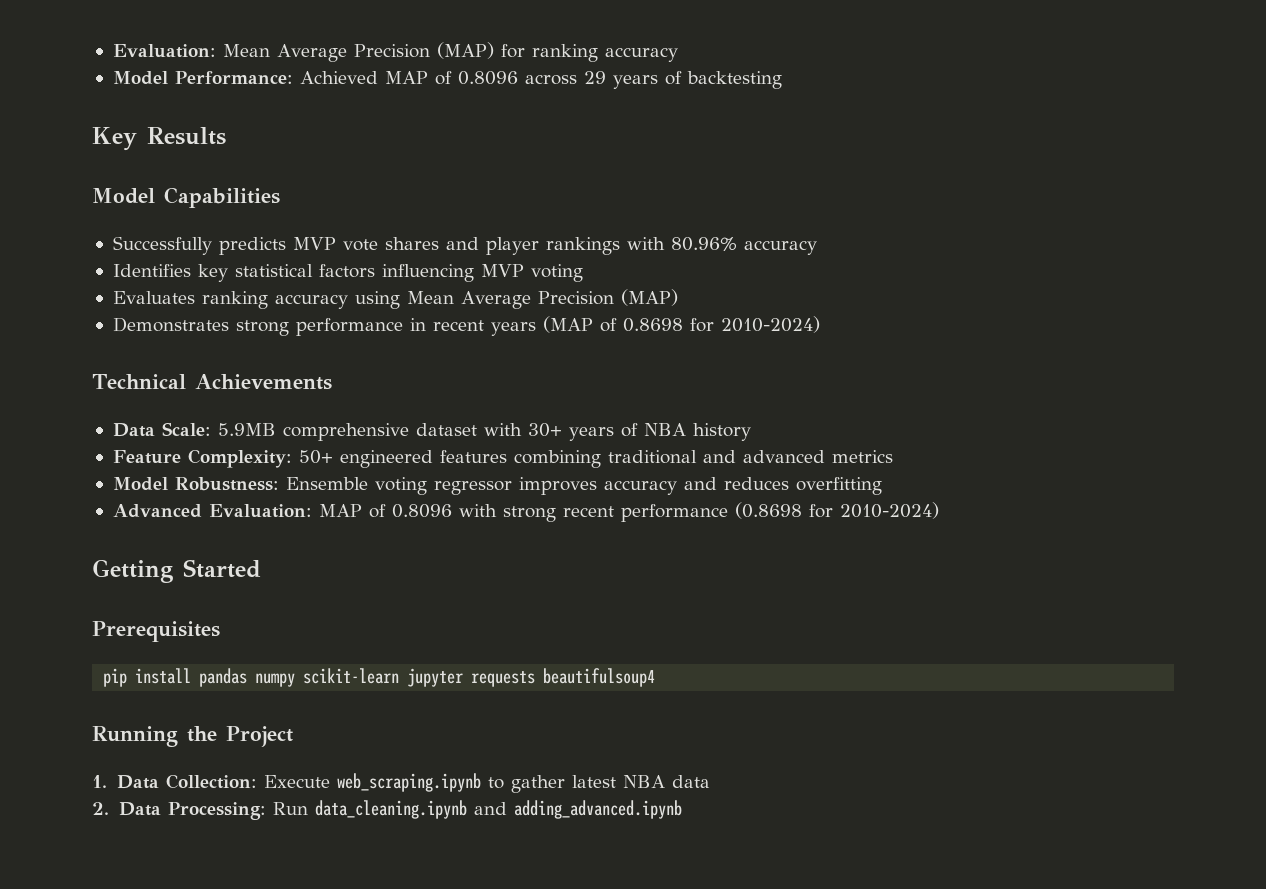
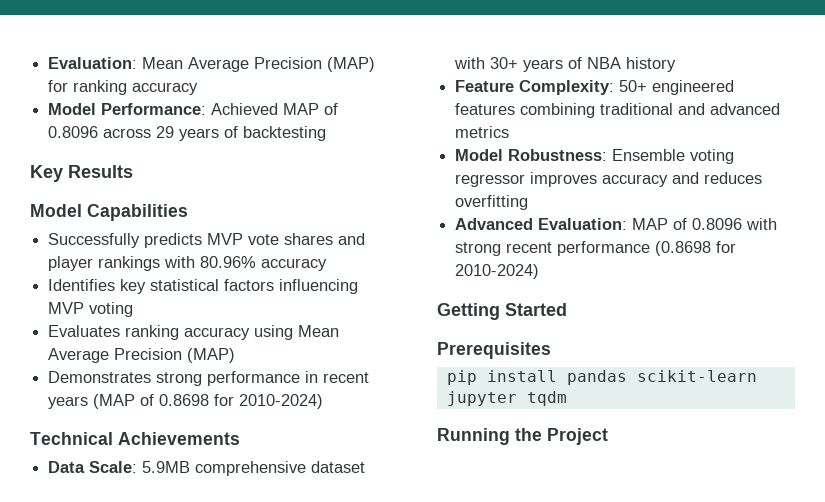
- pip install pandas numpy scikit-learn jupyter requests beautifulsoup4
+ pip install pandas scikit-learn jupyter tqdm
- 1. Data Collection: Execute web_scraping.ipynb to gather latest NBA data
- 2. Data Processing: Run data_cleaning.ipynb and adding_advanced.ipynb

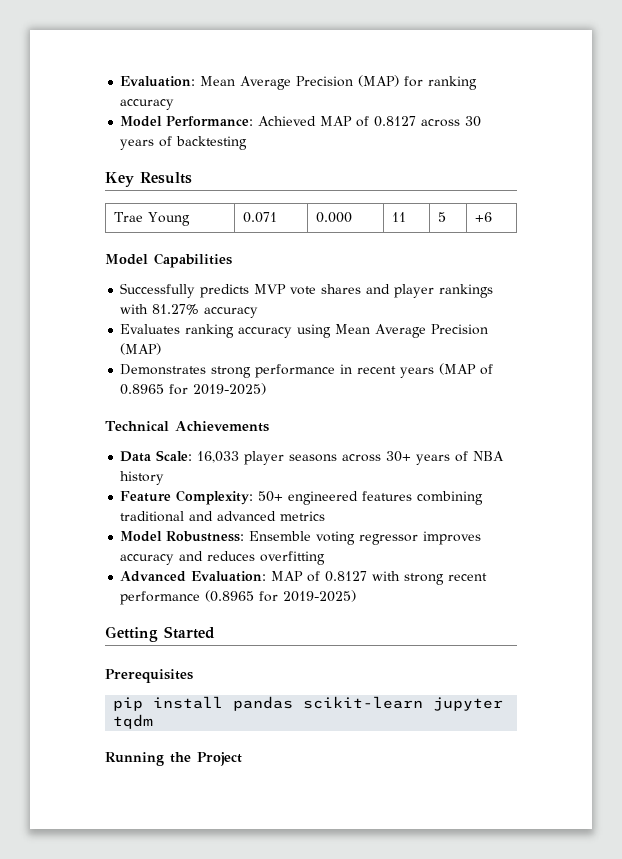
- Model Performance: Achieved MAP of 0.8096 across 29 years of backtesting
+ Model Performance: Achieved MAP of 0.8127 across 30 years of backtesting
+ Trae Young | 0.071 | 0.000 | 11 | 5 | +6
- Successfully predicts MVP vote shares and player rankings with 80.96% accuracy
- Identifies key statistical factors influencing MVP voting
+ Successfully predicts MVP vote shares and player rankings with 81.27% accuracy
- Demonstrates strong performance in recent years (MAP of 0.8698 for 2010-2024)
+ Demonstrates strong performance in recent years (MAP of 0.8965 for 2019-2025)
- Data Scale: 5.9MB comprehensive dataset with 30+ years of NBA history
+ Data Scale: 16,033 player seasons across 30+ years of NBA history
- Advanced Evaluation: MAP of 0.8096 with strong recent performance (0.8698 for 2010-2024)
+ Advanced Evaluation: MAP of 0.8127 with strong recent performance (0.8965 for 2019-2025)

